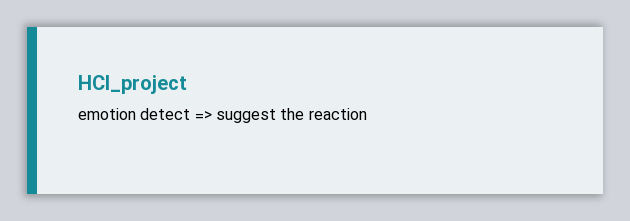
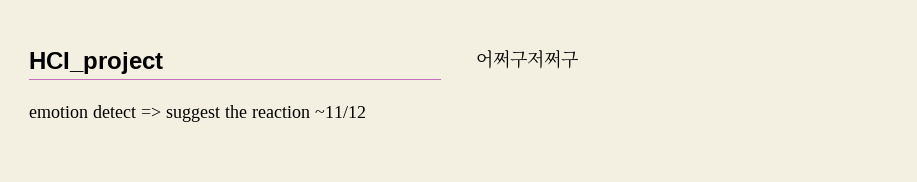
- emotion detect => suggest the reaction
+ emotion detect => suggest the reaction ~11/12 어쩌구저쩌구

